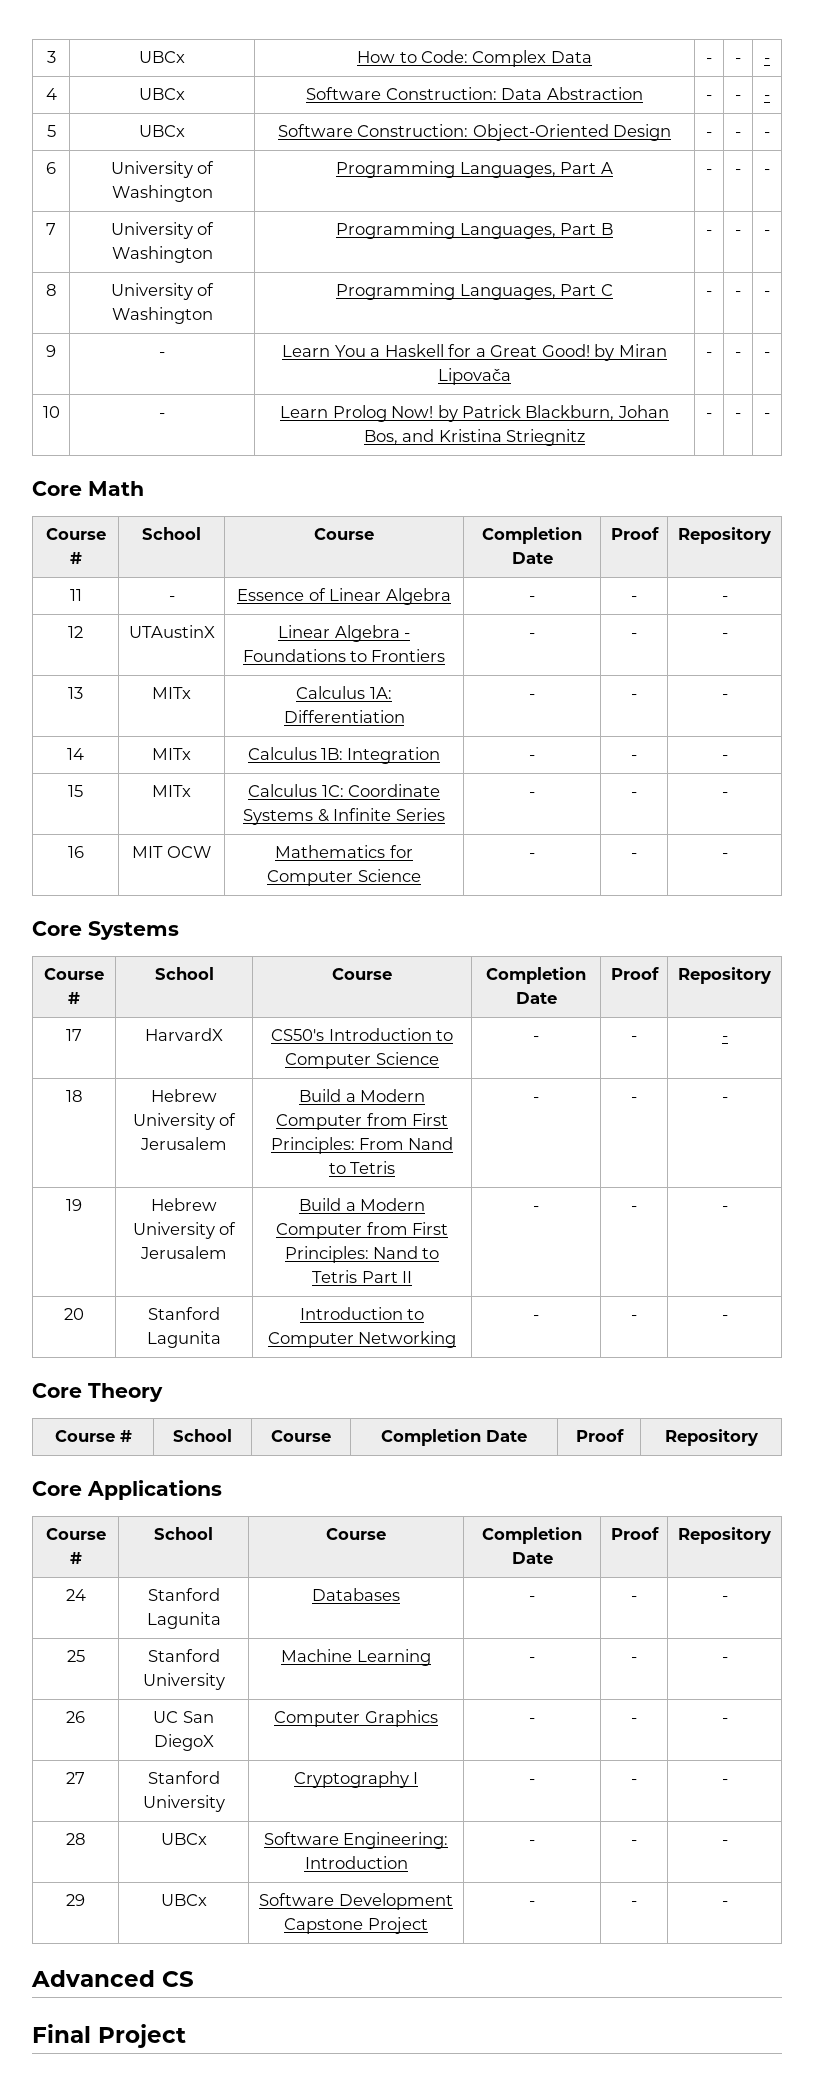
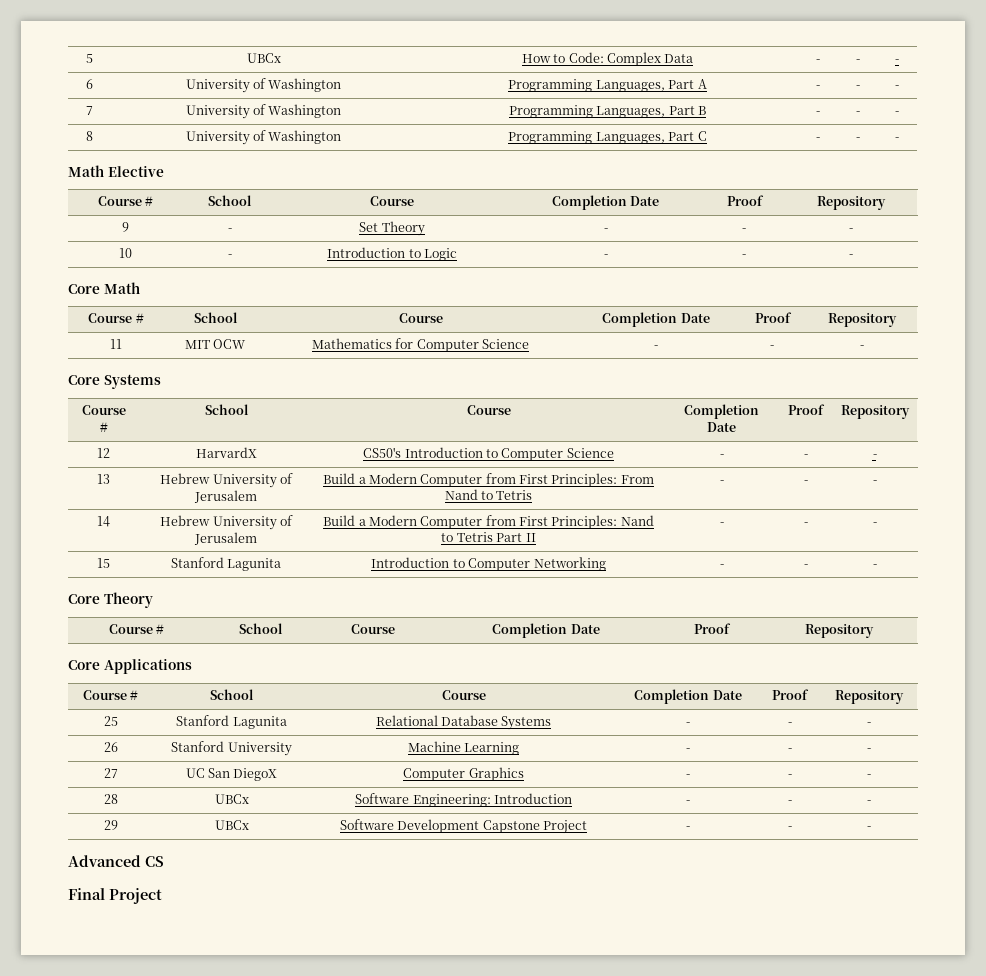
- 3 | UBCx | How to Code: Complex Data | - | - | -
+ 5 | UBCx | How to Code: Complex Data | - | - | -
- 4 | UBCx | Software Construction: Data Abstraction | - | - | -
- 5 | UBCx | Software Construction: Object-Oriented Design | - | - | -
- 9 | - | Learn You a Haskell for a Great Good! by Miran Lipovača | - | - | -
+ Math Elective
+ Course # | School | Course | Completion Date | Proof | Repository
+ 9 | - | Set Theory | - | - | -
- 10 | - | Learn Prolog Now! by Patrick Blackburn, Johan Bos, and Kristina Striegnitz | - | - | -
+ 10 | - | Introduction to Logic | - | - | -
- 11 | - | Essence of Linear Algebra | - | - | -
- 12 | UTAustinX | Linear Algebra - Foundations to Frontiers | - | - | -
- 13 | MITx | Calculus 1A: Differentiation | - | - | -
- 14 | MITx | Calculus 1B: Integration | - | - | -
- 15 | MITx | Calculus 1C: Coordinate Systems & Infinite Series | - | - | -
- 16 | MIT OCW | Mathematics for Computer Science | - | - | -
+ 11 | MIT OCW | Mathematics for Computer Science | - | - | -
- 17 | HarvardX | CS50's Introduction to Computer Science | - | - | -
+ 12 | HarvardX | CS50's Introduction to Computer Science | - | - | -
- 18 | Hebrew University of Jerusalem | Build a Modern Computer from First Principles: From Nand to Tetris | - | - | -
+ 13 | Hebrew University of Jerusalem | Build a Modern Computer from First Principles: From Nand to Tetris | - | - | -
- 19 | Hebrew University of Jerusalem | Build a Modern Computer from First Principles: Nand to Tetris Part II | - | - | -
+ 14 | Hebrew University of Jerusalem | Build a Modern Computer from First Principles: Nand to Tetris Part II | - | - | -
- 20 | Stanford Lagunita | Introduction to Computer Networking | - | - | -
+ 15 | Stanford Lagunita | Introduction to Computer Networking | - | - | -
- 24 | Stanford Lagunita | Databases | - | - | -
- 25 | Stanford University | Machine Learning | - | - | -
+ 25 | Stanford Lagunita | Relational Database Systems | - | - | -
+ 26 | Stanford University | Machine Learning | - | - | -
- 26 | UC San DiegoX | Computer Graphics | - | - | -
+ 27 | UC San DiegoX | Computer Graphics | - | - | -
- 27 | Stanford University | Cryptography I | - | - | -

